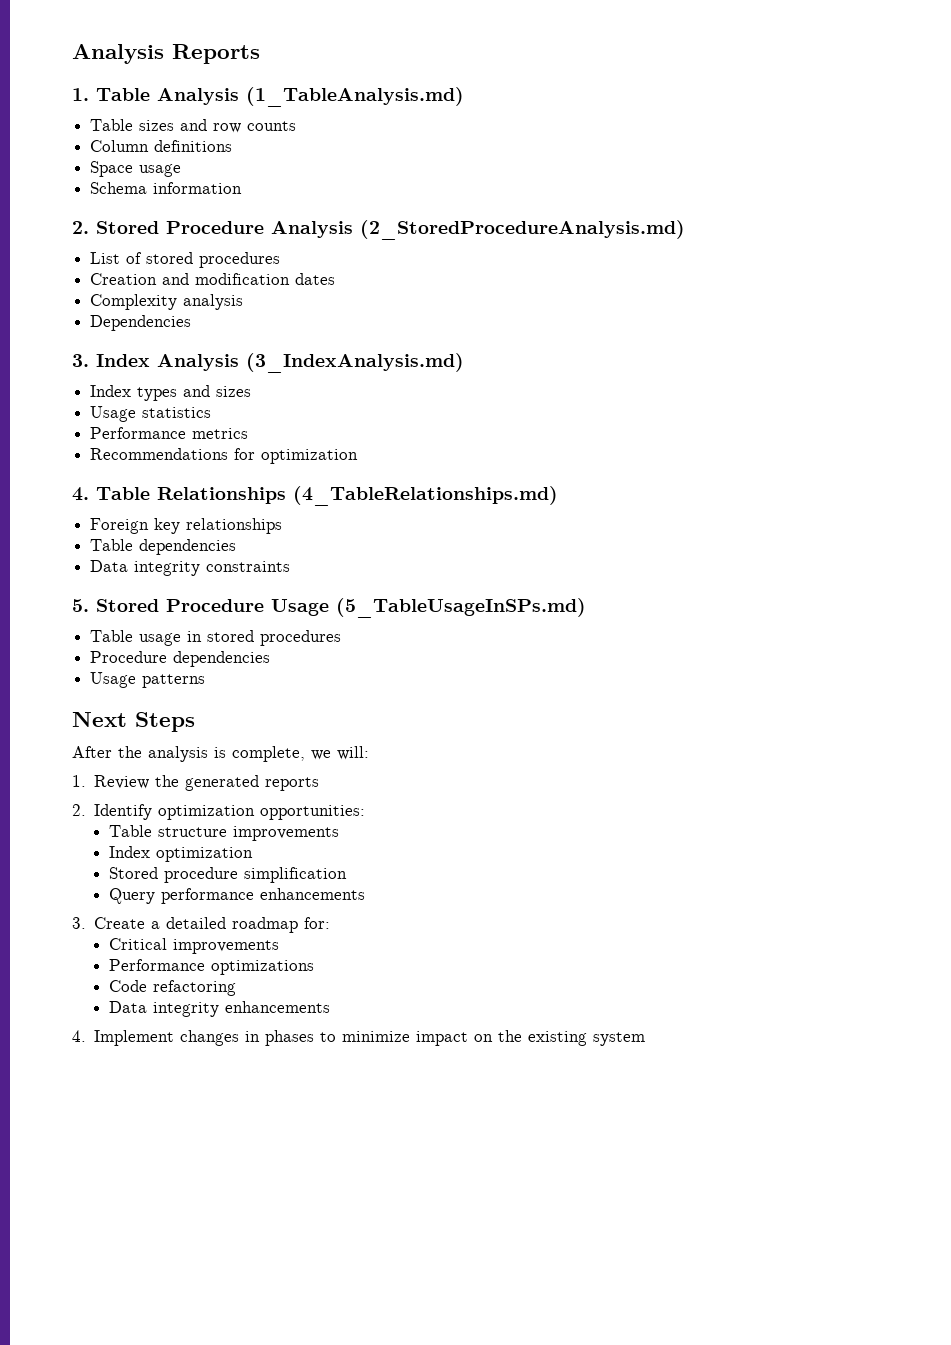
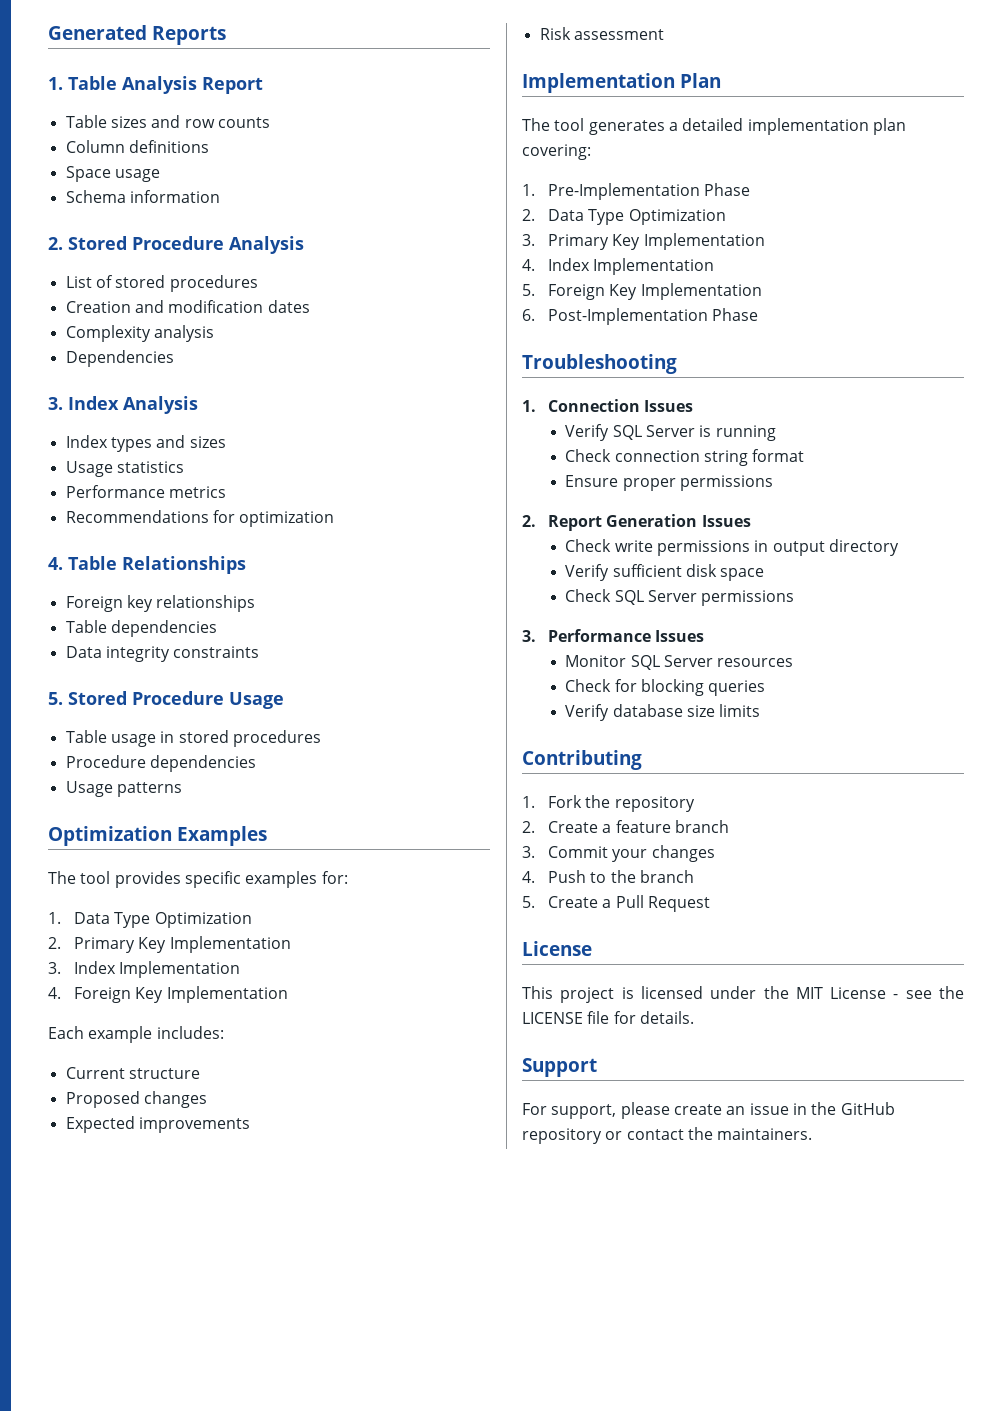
- Analysis Reports
+ Generated Reports
- 1. Table Analysis (1_TableAnalysis.md)
+ 1. Table Analysis Report
- 2. Stored Procedure Analysis (2_StoredProcedureAnalysis.md)
+ 2. Stored Procedure Analysis
- 3. Index Analysis (3_IndexAnalysis.md)
+ 3. Index Analysis
- 4. Table Relationships (4_TableRelationships.md)
+ 4. Table Relationships
- 5. Stored Procedure Usage (5_TableUsageInSPs.md)
+ 5. Stored Procedure Usage
- Next Steps
- After the analysis is complete, we will:
- 1. Review the generated reports
- 2. Identify optimization opportunities:
- Table structure improvements
- Index optimization
- Stored procedure simplification
- Query performance enhancements
- 3. Create a detailed roadmap for:
- Critical improvements
- Performance optimizations
- Code refactoring
- Data integrity enhancements
- 4. Implement changes in phases to minimize impact on the existing system
+ Optimization Examples
+ The tool provides specific examples for:
+ 1. Data Type Optimization
+ 2. Primary Key Implementation
+ 3. Index Implementation
+ 4. Foreign Key Implementation
+ Each example includes:
+ Current structure
+ Proposed changes
+ Expected improvements
+ Risk assessment
+ Implementation Plan
+ The tool generates a detailed implementation plan covering:
+ 1. Pre-Implementation Phase
+ 2. Data Type Optimization
+ 3. Primary Key Implementation
+ 4. Index Implementation
+ 5. Foreign Key Implementation
+ 6. Post-Implementation Phase
+ Troubleshooting
+ 1. Connection Issues
+ Verify SQL Server is running
+ Check connection string format
+ Ensure proper permissions
+ 2. Report Generation Issues
+ Check write permissions in output directory
+ Verify sufficient disk space
+ Check SQL Server permissions
+ 3. Performance Issues
+ Monitor SQL Server resources
+ Check for blocking queries
+ Verify database size limits
+ Contributing
+ 1. Fork the repository
+ 2. Create a feature branch
+ 3. Commit your changes
+ 4. Push to the branch
+ 5. Create a Pull Request
+ License
+ This project is licensed under the MIT License - see the LICENSE file for details.
+ Support
+ For support, please create an issue in the GitHub repository or contact the maintainers.

